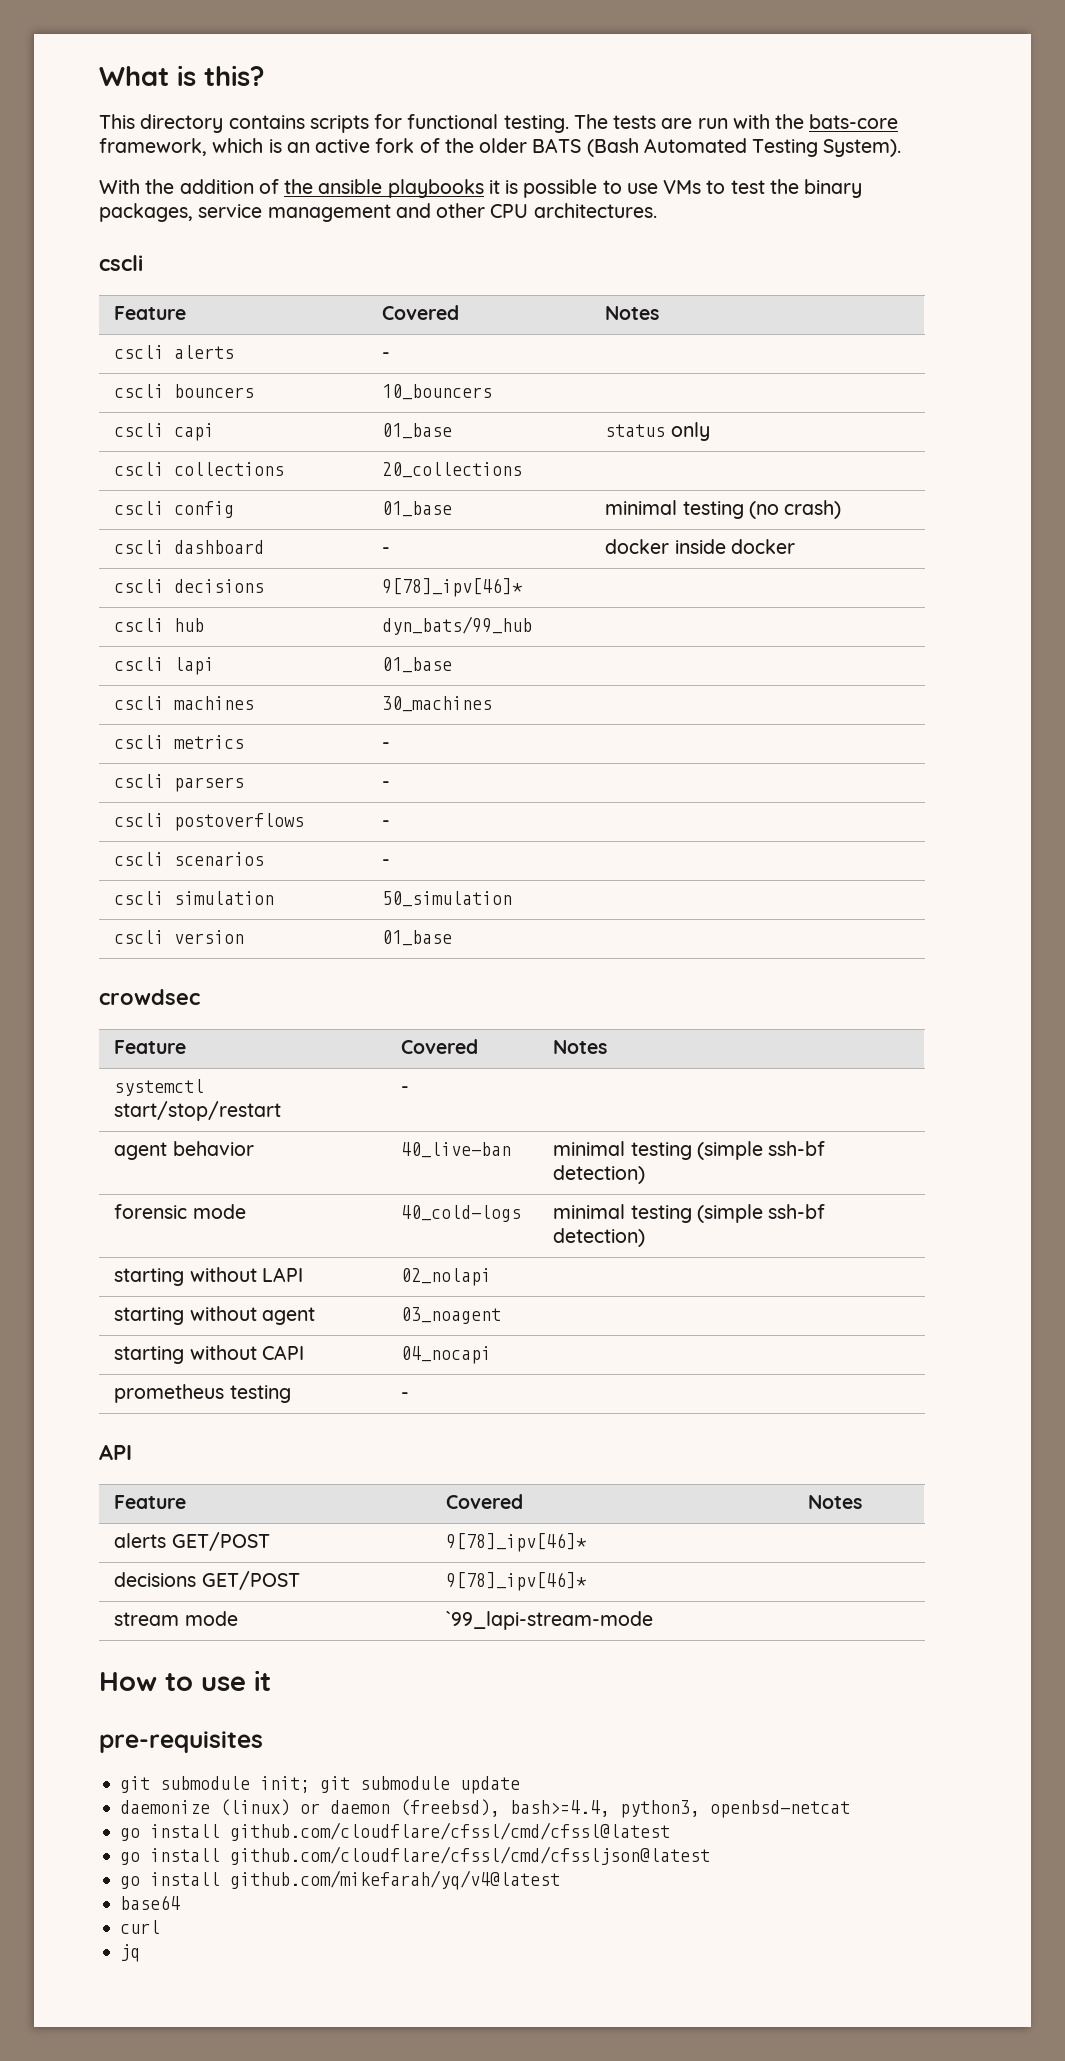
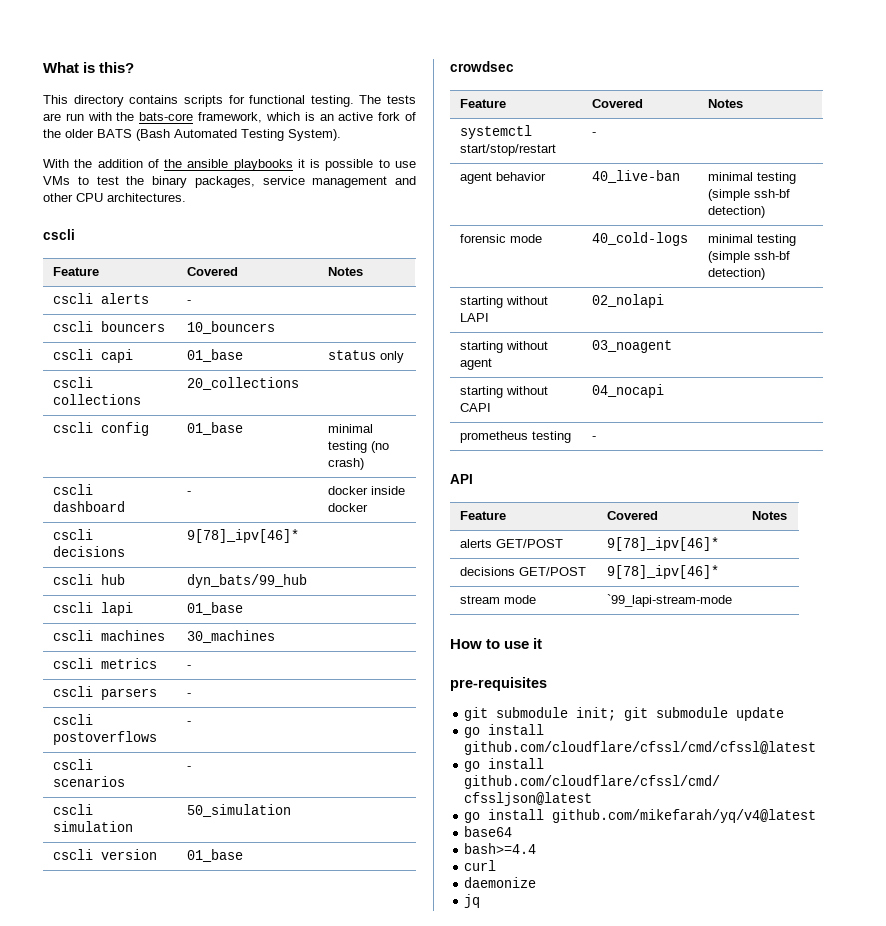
- daemonize (linux) or daemon (freebsd), bash>=4.4, python3, openbsd-netcat
+ bash>=4.4
+ daemonize

